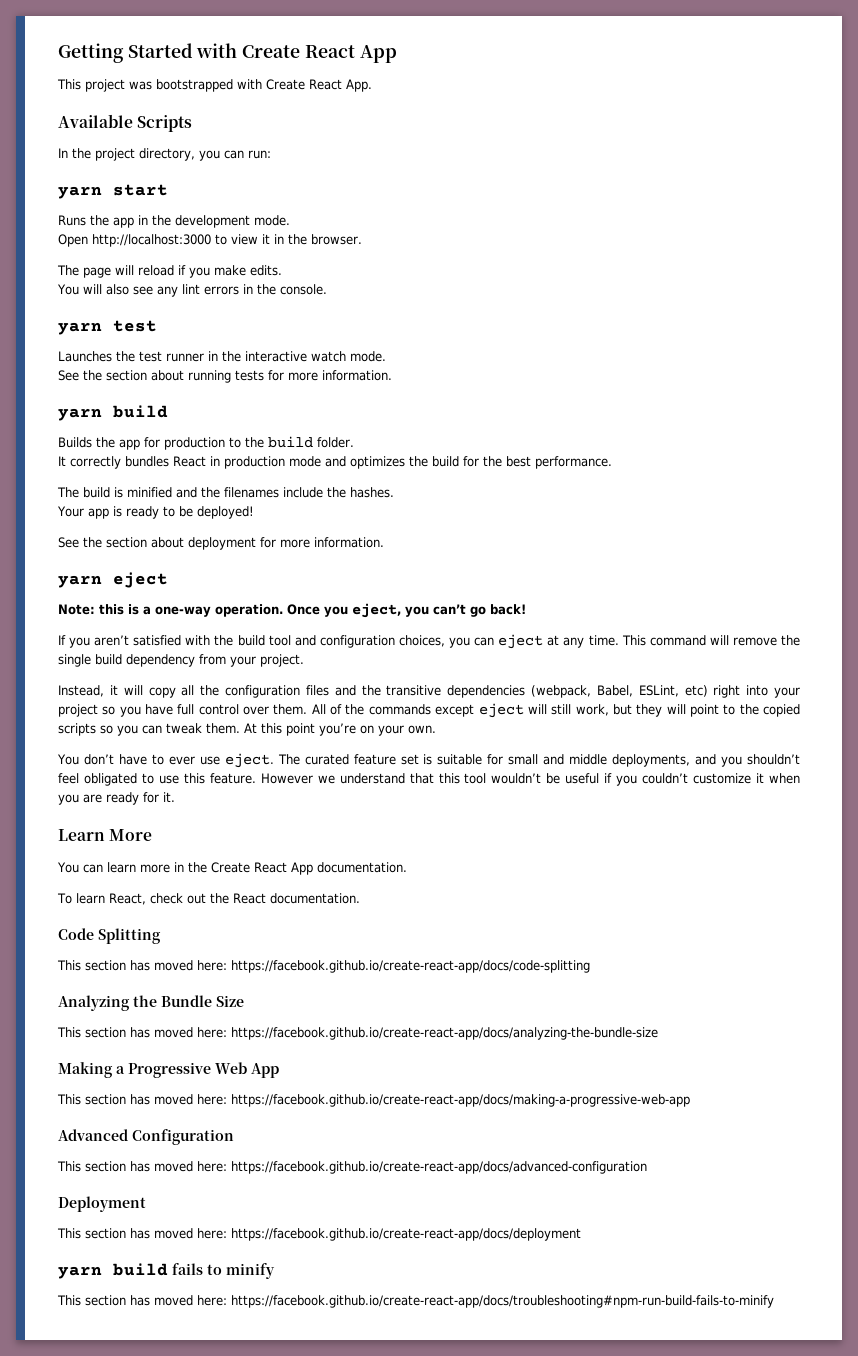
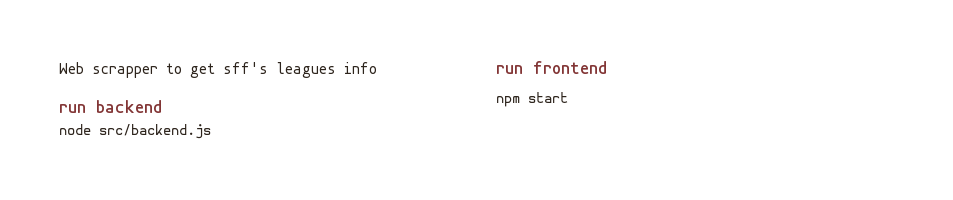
- Getting Started with Create React App
- This project was bootstrapped with Create React App.
- Available Scripts
- In the project directory, you can run:
- yarn start
- Runs the app in the development mode.
- Open http://localhost:3000 to view it in the browser.
- The page will reload if you make edits.
- You will also see any lint errors in the console.
- yarn test
- Launches the test runner in the interactive watch mode.
- See the section about running tests for more information.
- yarn build
- Builds the app for production to the build folder.
- It correctly bundles React in production mode and optimizes the build for the best performance.
- The build is minified and the filenames include the hashes.
- Your app is ready to be deployed!
- See the section about deployment for more information.
- yarn eject
- Note: this is a one-way operation. Once you eject, you can’t go back!
- If you aren’t satisfied with the build tool and configuration choices, you can eject at any time. This command will remove the single build dependency from your project.
- Instead, it will copy all the configuration files and the transitive dependencies (webpack, Babel, ESLint, etc) right into your project so you have full control over them. All of the commands except eject will still work, but they will point to the copied scripts so you can tweak them. At this point you’re on your own.
- You don’t have to ever use eject. The curated feature set is suitable for small and middle deployments, and you shouldn’t feel obligated to use this feature. However we understand that this tool wouldn’t be useful if you couldn’t customize it when you are ready for it.
- Learn More
- You can learn more in the Create React App documentation.
- To learn React, check out the React documentation.
- Code Splitting
- This section has moved here: https://facebook.github.io/create-react-app/docs/code-splitting
- Analyzing the Bundle Size
- This section has moved here: https://facebook.github.io/create-react-app/docs/analyzing-the-bundle-size
- Making a Progressive Web App
- This section has moved here: https://facebook.github.io/create-react-app/docs/making-a-progressive-web-app
- Advanced Configuration
- This section has moved here: https://facebook.github.io/create-react-app/docs/advanced-configuration
- Deployment
- This section has moved here: https://facebook.github.io/create-react-app/docs/deployment
- yarn build fails to minify
- This section has moved here: https://facebook.github.io/create-react-app/docs/troubleshooting#npm-run-build-fails-to-minify
+ Web scrapper to get sff's leagues info
+ run backend
+ node src/backend.js
+ run frontend
+ npm start

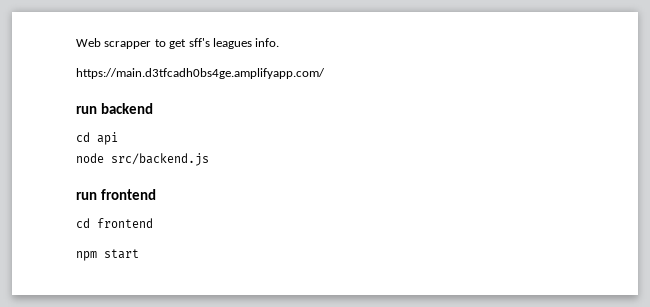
- Web scrapper to get sff's leagues info
+ Web scrapper to get sff's leagues info.
+ https://main.d3tfcadh0bs4ge.amplifyapp.com/
+ cd api
+ cd frontend

